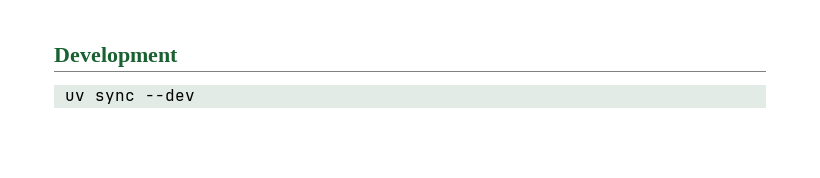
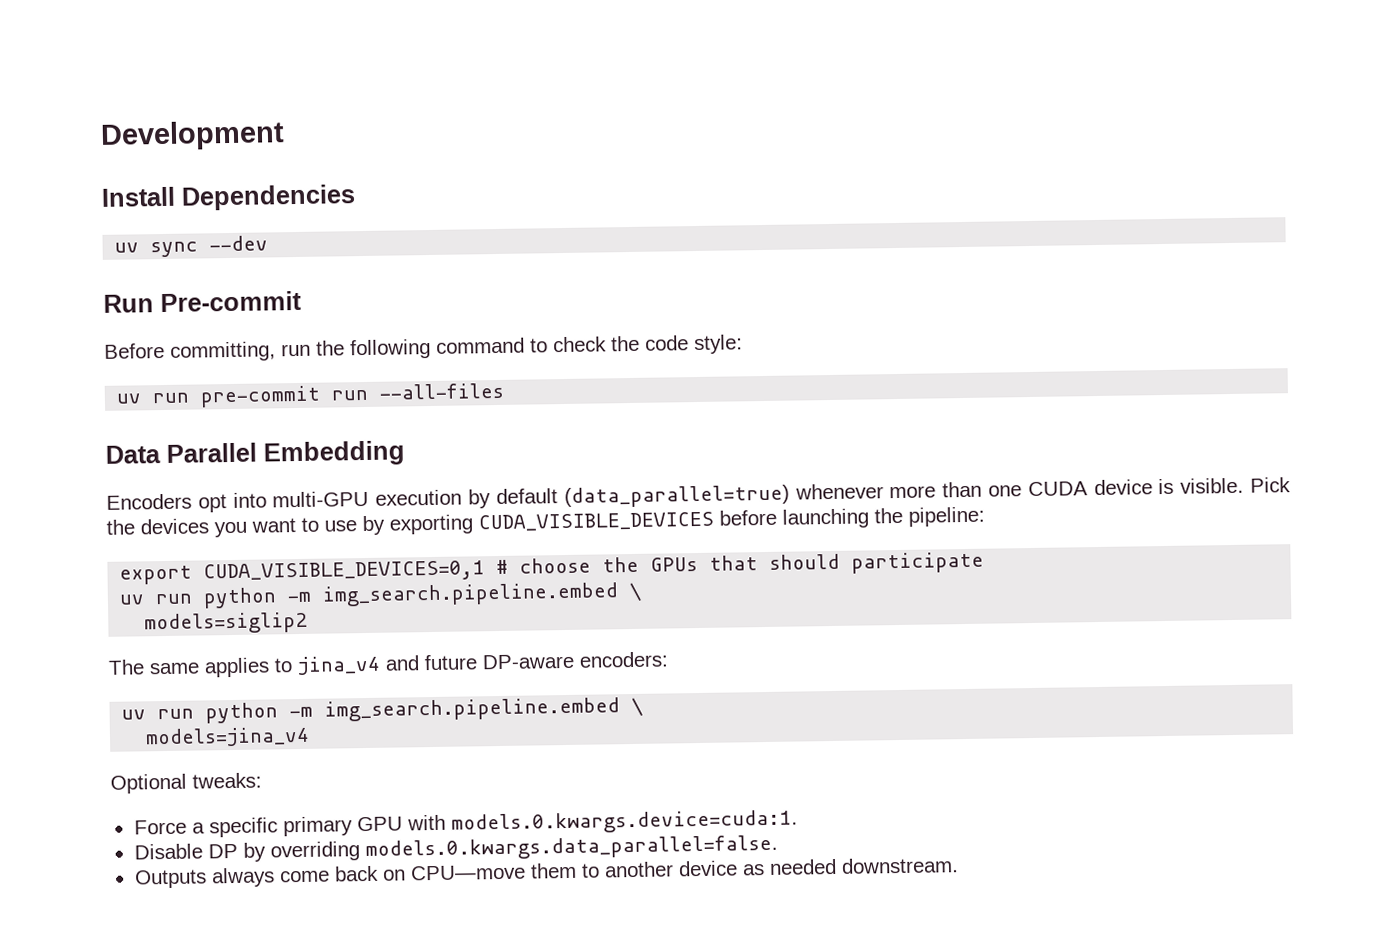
+ Install Dependencies
+ Run Pre-commit
+ Before committing, run the following command to check the code style:
+ uv run pre-commit run --all-files
+ Data Parallel Embedding
+ Encoders opt into multi-GPU execution by default (data_parallel=true) whenever more than one CUDA device is visible. Pick the devices you want to use by exporting CUDA_VISIBLE_DEVICES before launching the pipeline:
+ export CUDA_VISIBLE_DEVICES=0,1 # choose the GPUs that should participate
+ uv run python -m img_search.pipeline.embed \
+ models=siglip2
+ The same applies to jina_v4 and future DP-aware encoders:
+ uv run python -m img_search.pipeline.embed \
+ models=jina_v4
+ Optional tweaks:
+ Force a specific primary GPU with models.0.kwargs.device=cuda:1.
+ Disable DP by overriding models.0.kwargs.data_parallel=false.
+ Outputs always come back on CPU—move them to another device as needed downstream.

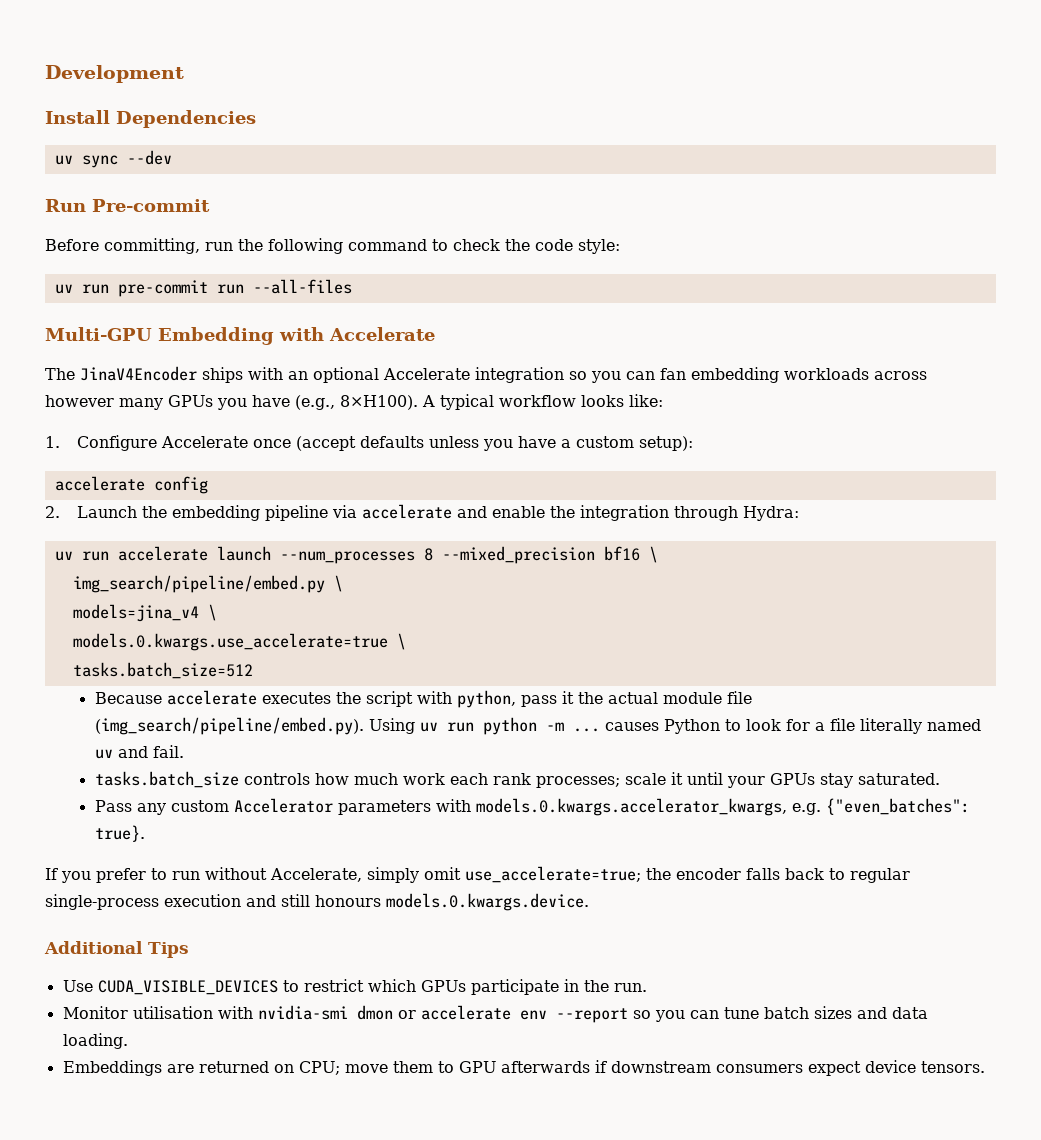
- Data Parallel Embedding
- Encoders opt into multi-GPU execution by default (data_parallel=true) whenever more than one CUDA device is visible. Pick the devices you want to use by exporting CUDA_VISIBLE_DEVICES before launching the pipeline:
- export CUDA_VISIBLE_DEVICES=0,1 # choose the GPUs that should participate
- uv run python -m img_search.pipeline.embed \
- models=siglip2
- The same applies to jina_v4 and future DP-aware encoders:
- uv run python -m img_search.pipeline.embed \
- models=jina_v4
- Optional tweaks:
- Force a specific primary GPU with models.0.kwargs.device=cuda:1.
- Disable DP by overriding models.0.kwargs.data_parallel=false.
- Outputs always come back on CPU—move them to another device as needed downstream.
+ Multi-GPU Embedding with Accelerate
+ The JinaV4Encoder ships with an optional Accelerate integration so you can fan embedding workloads across however many GPUs you have (e.g., 8×H100). A typical workflow looks like:
+ 1. Configure Accelerate once (accept defaults unless you have a custom setup):
+ accelerate config
+ 2. Launch the embedding pipeline via accelerate and enable the integration through Hydra:
+ uv run accelerate launch --num_processes 8 --mixed_precision bf16 \
+ img_search/pipeline/embed.py \
+ models=jina_v4 \
+ models.0.kwargs.use_accelerate=true \
+ tasks.batch_size=512
+ Because accelerate executes the script with python, pass it the actual module file (img_search/pipeline/embed.py). Using uv run python -m ... causes Python to look for a file literally named uv and fail.
+ tasks.batch_size controls how much work each rank processes; scale it until your GPUs stay saturated.
+ Pass any custom Accelerator parameters with models.0.kwargs.accelerator_kwargs, e.g. {"even_batches": true}.
+ If you prefer to run without Accelerate, simply omit use_accelerate=true; the encoder falls back to regular single-process execution and still honours models.0.kwargs.device.
+ Additional Tips
+ Use CUDA_VISIBLE_DEVICES to restrict which GPUs participate in the run.
+ Monitor utilisation with nvidia-smi dmon or accelerate env --report so you can tune batch sizes and data loading.
+ Embeddings are returned on CPU; move them to GPU afterwards if downstream consumers expect device tensors.

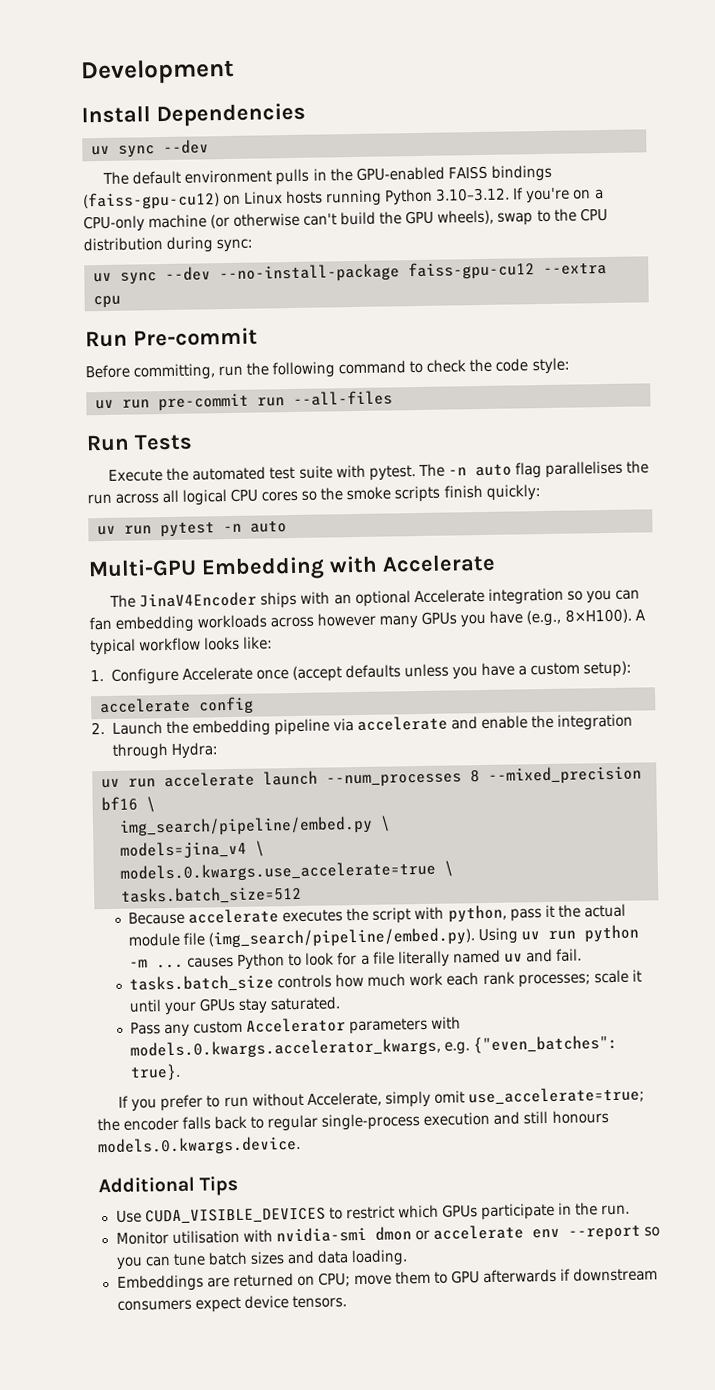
+ The default environment pulls in the GPU-enabled FAISS bindings (faiss-gpu-cu12) on Linux hosts running Python 3.10–3.12. If you're on a CPU-only machine (or otherwise can't build the GPU wheels), swap to the CPU distribution during sync:
+ uv sync --dev --no-install-package faiss-gpu-cu12 --extra cpu
+ Run Tests
+ Execute the automated test suite with pytest. The -n auto flag parallelises the run across all logical CPU cores so the smoke scripts finish quickly:
+ uv run pytest -n auto

